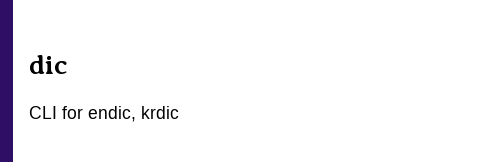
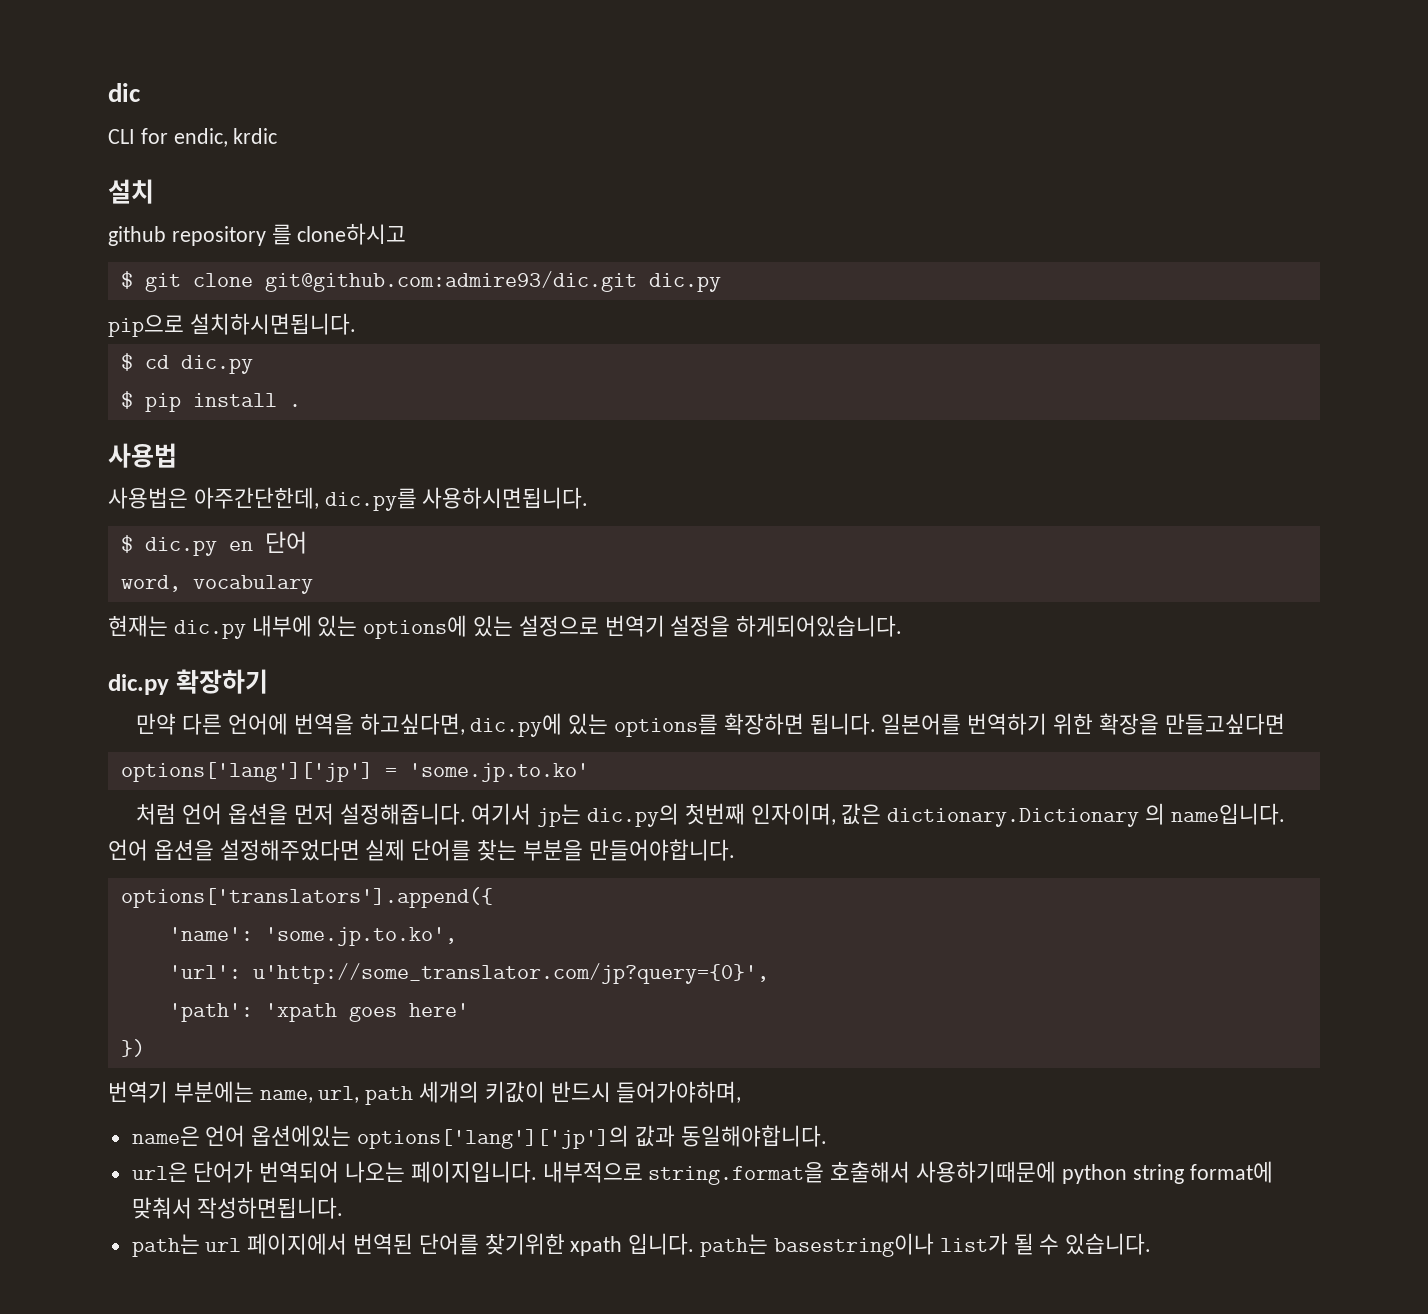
+ 설치
+ github repository 를 clone하시고
+ $ git clone git@github.com:admire93/dic.git dic.py
+ pip으로 설치하시면됩니다.
+ $ cd dic.py
+ $ pip install .
+ 사용법
+ 사용법은 아주간단한데, dic.py를 사용하시면됩니다.
+ $ dic.py en 단어
+ word, vocabulary
+ 현재는 dic.py 내부에 있는 options에 있는 설정으로 번역기 설정을 하게되어있습니다.
+ dic.py 확장하기
+ 만약 다른 언어에 번역을 하고싶다면, dic.py에 있는 options를 확장하면 됩니다. 일본어를 번역하기 위한 확장을 만들고싶다면
+ options['lang']['jp'] = 'some.jp.to.ko'
+ 처럼 언어 옵션을 먼저 설정해줍니다. 여기서 jp는 dic.py의 첫번째 인자이며, 값은 dictionary.Dictionary 의 name입니다. 언어 옵션을 설정해주었다면 실제 단어를 찾는 부분을 만들어야합니다.
+ options['translators'].append({
+ 'name': 'some.jp.to.ko',
+ 'url': u'http://some_translator.com/jp?query={0}',
+ 'path': 'xpath goes here'
+ })
+ 번역기 부분에는 name, url, path 세개의 키값이 반드시 들어가야하며,
+ name은 언어 옵션에있는 options['lang']['jp']의 값과 동일해야합니다.
+ url은 단어가 번역되어 나오는 페이지입니다. 내부적으로 string.format을 호출해서 사용하기때문에 python string format에 맞춰서 작성하면됩니다.
+ path는 url 페이지에서 번역된 단어를 찾기위한 xpath 입니다. path는 basestring이나 list가 될 수 있습니다.

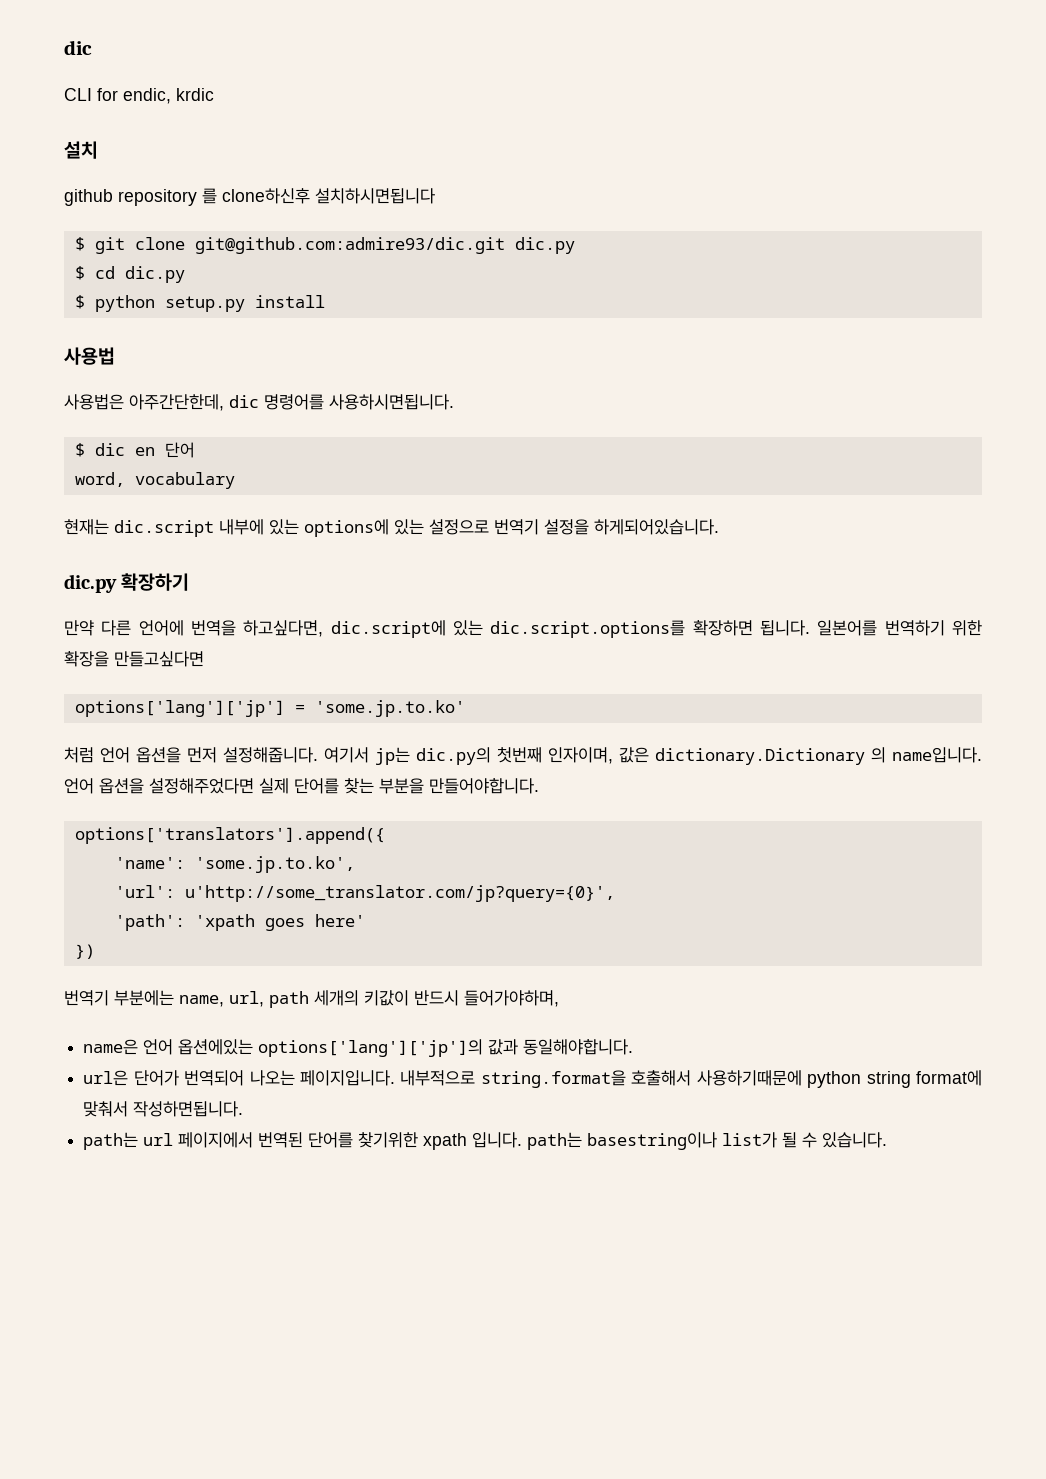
- github repository 를 clone하시고
+ github repository 를 clone하신후 설치하시면됩니다
- pip으로 설치하시면됩니다.
- $ pip install .
+ $ python setup.py install
- 사용법은 아주간단한데, dic.py를 사용하시면됩니다.
+ 사용법은 아주간단한데, dic 명령어를 사용하시면됩니다.
- $ dic.py en 단어
+ $ dic en 단어
- 현재는 dic.py 내부에 있는 options에 있는 설정으로 번역기 설정을 하게되어있습니다.
+ 현재는 dic.script 내부에 있는 options에 있는 설정으로 번역기 설정을 하게되어있습니다.
- 만약 다른 언어에 번역을 하고싶다면, dic.py에 있는 options를 확장하면 됩니다.
+ 만약 다른 언어에 번역을 하고싶다면, dic.script에 있는 dic.script.options를 확장하면 됩니다.

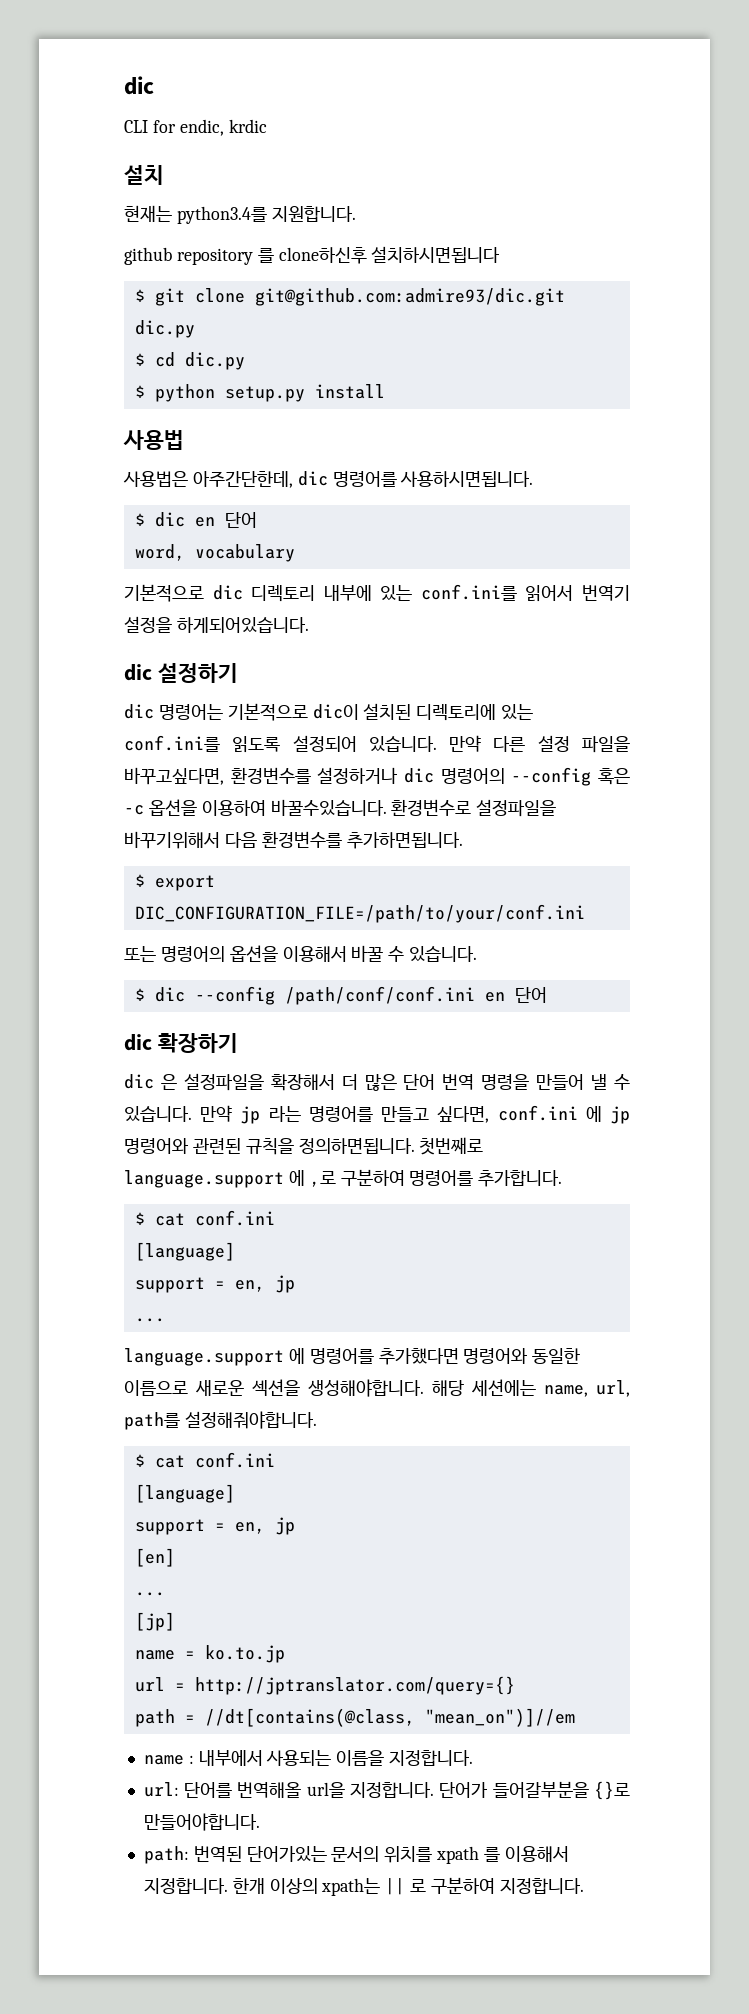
+ 현재는 python3.4를 지원합니다.
- 현재는 dic.script 내부에 있는 options에 있는 설정으로 번역기 설정을 하게되어있습니다.
- dic.py 확장하기
- 만약 다른 언어에 번역을 하고싶다면, dic.script에 있는 dic.script.options를 확장하면 됩니다. 일본어를 번역하기 위한 확장을 만들고싶다면
- options['lang']['jp'] = 'some.jp.to.ko'
- 처럼 언어 옵션을 먼저 설정해줍니다. 여기서 jp는 dic.py의 첫번째 인자이며, 값은 dictionary.Dictionary 의 name입니다. 언어 옵션을 설정해주었다면 실제 단어를 찾는 부분을 만들어야합니다.
- options['translators'].append({
- 'name': 'some.jp.to.ko',
- 'url': u'http://some_translator.com/jp?query={0}',
- 'path': 'xpath goes here'
- })
- 번역기 부분에는 name, url, path 세개의 키값이 반드시 들어가야하며,
- name은 언어 옵션에있는 options['lang']['jp']의 값과 동일해야합니다.
- url은 단어가 번역되어 나오는 페이지입니다. 내부적으로 string.format을 호출해서 사용하기때문에 python string format에 맞춰서 작성하면됩니다.
- path는 url 페이지에서 번역된 단어를 찾기위한 xpath 입니다. path는 basestring이나 list가 될 수 있습니다.
+ 기본적으로 dic 디렉토리 내부에 있는 conf.ini를 읽어서 번역기 설정을 하게되어있습니다.
+ dic 설정하기
+ dic 명령어는 기본적으로 dic이 설치된 디렉토리에 있는 conf.ini를 읽도록 설정되어 있습니다. 만약 다른 설정 파일을 바꾸고싶다면, 환경변수를 설정하거나 dic 명령어의 --config 혹은 -c 옵션을 이용하여 바꿀수있습니다. 환경변수로 설정파일을 바꾸기위해서 다음 환경변수를 추가하면됩니다.
+ $ export DIC_CONFIGURATION_FILE=/path/to/your/conf.ini
+ 또는 명령어의 옵션을 이용해서 바꿀 수 있습니다.
+ $ dic --config /path/conf/conf.ini en 단어
+ dic 확장하기
+ dic 은 설정파일을 확장해서 더 많은 단어 번역 명령을 만들어 낼 수 있습니다. 만약 jp 라는 명령어를 만들고 싶다면, conf.ini 에 jp 명령어와 관련된 규칙을 정의하면됩니다. 첫번째로 language.support 에 ,로 구분하여 명령어를 추가합니다.
+ $ cat conf.ini
+ [language]
+ support = en, jp
+ ...
+ language.support 에 명령어를 추가했다면 명령어와 동일한 이름으로 새로운 섹션을 생성해야합니다. 해당 세션에는 name, url, path를 설정해줘야합니다.
+ $ cat conf.ini
+ [language]
+ support = en, jp
+ [en]
+ ...
+ [jp]
+ name = ko.to.jp
+ url = http://jptranslator.com/query={}
+ path = //dt[contains(@class, "mean_on")]//em
+ name : 내부에서 사용되는 이름을 지정합니다.
+ url: 단어를 번역해올 url을 지정합니다. 단어가 들어갈부분을 {}로 만들어야합니다.
+ path: 번역된 단어가있는 문서의 위치를 xpath 를 이용해서 지정합니다. 한개 이상의 xpath는 || 로 구분하여 지정합니다.

